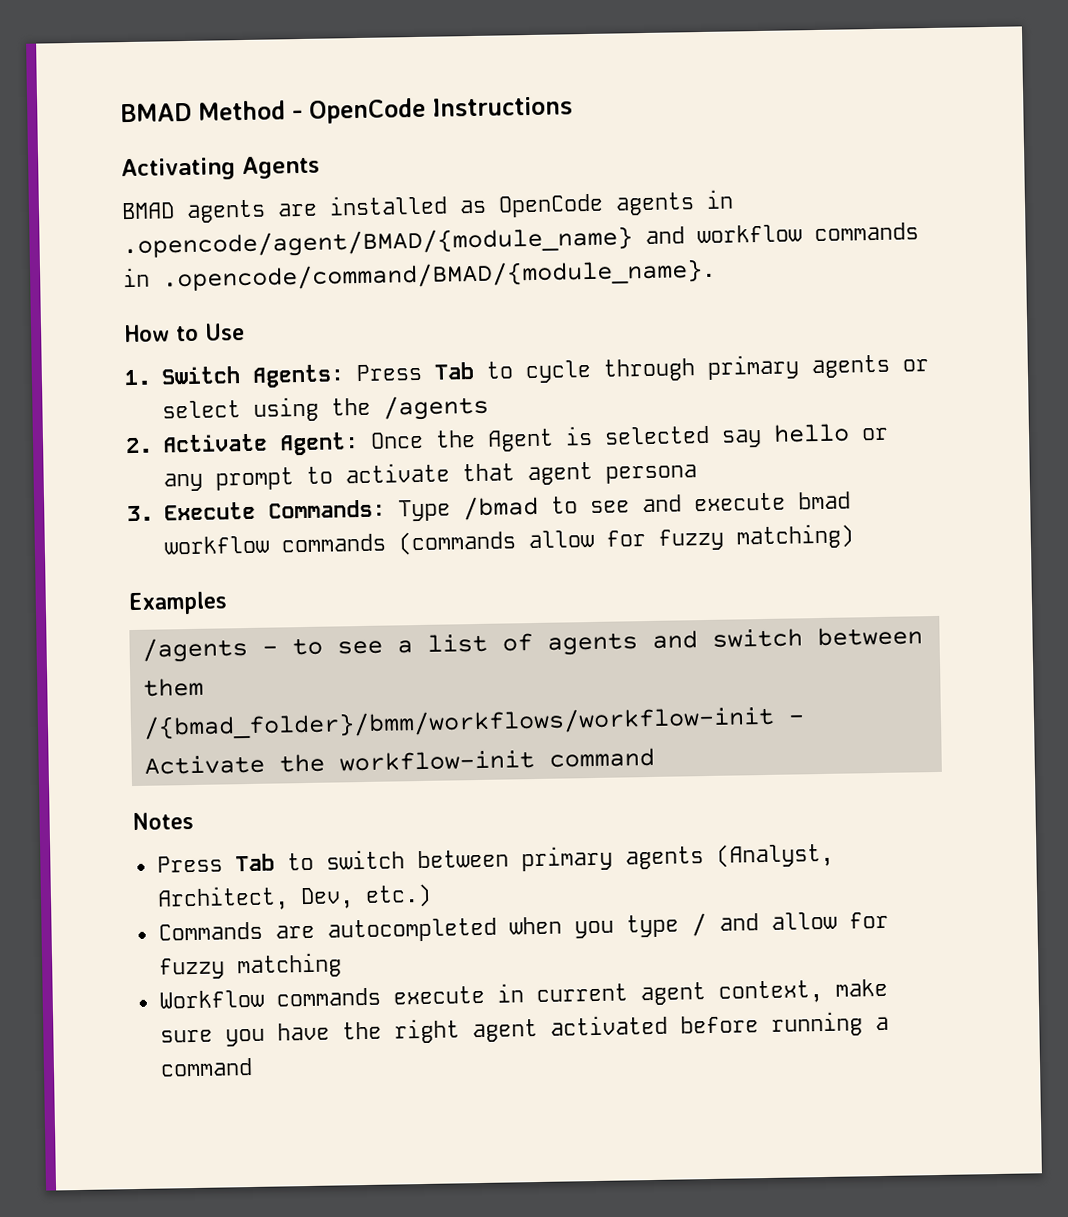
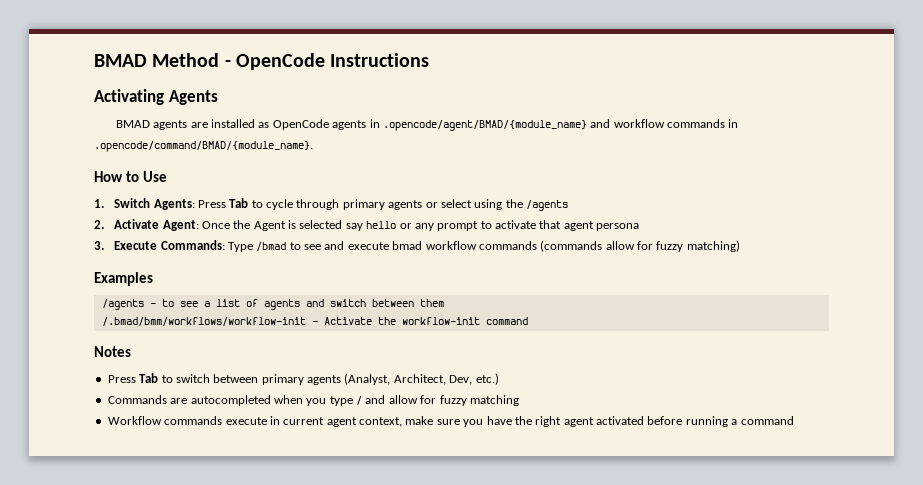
- /{bmad_folder}/bmm/workflows/workflow-init - Activate the workflow-init command
+ /.bmad/bmm/workflows/workflow-init - Activate the workflow-init command

